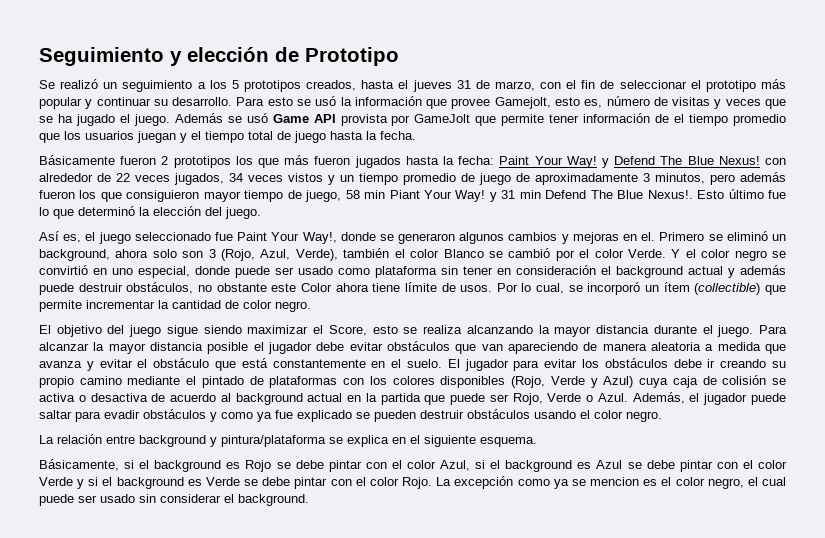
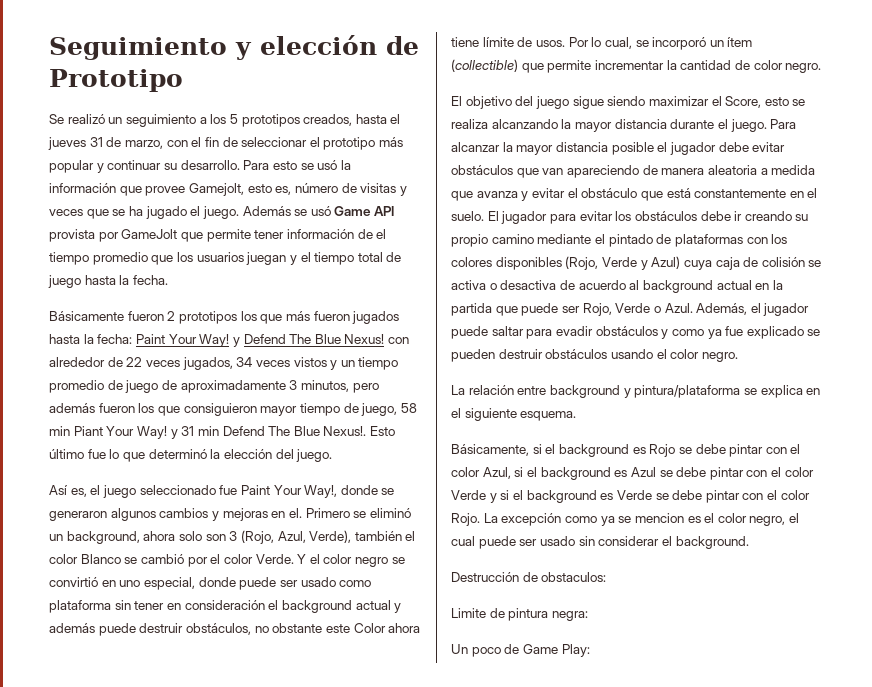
+ Destrucción de obstaculos:
+ Limite de pintura negra:
+ Un poco de Game Play:

